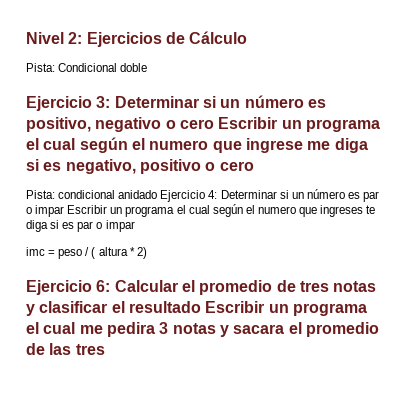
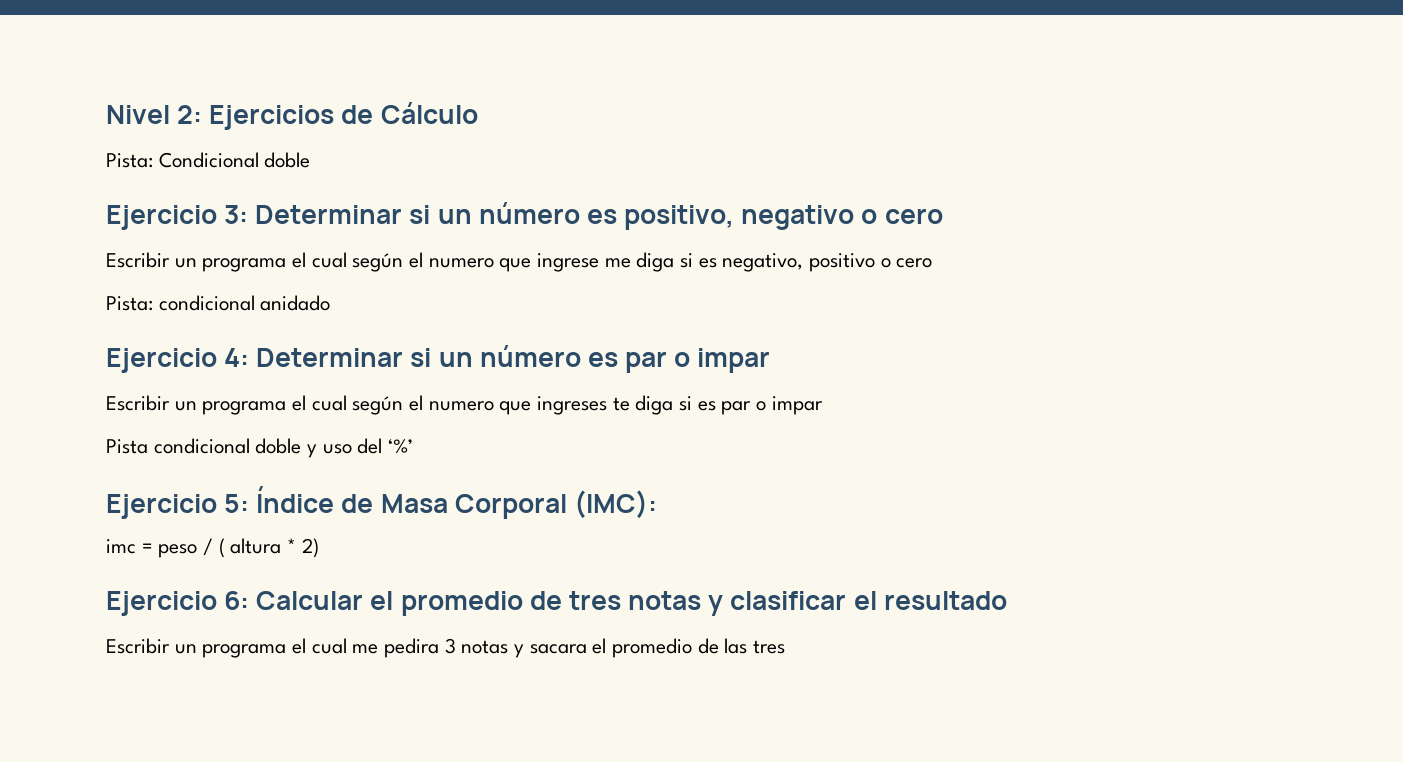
- Ejercicio 3: Determinar si un número es positivo, negativo o cero Escribir un programa el cual según el numero que ingrese me diga si es negativo, positivo o cero
+ Ejercicio 3: Determinar si un número es positivo, negativo o cero
+ Escribir un programa el cual según el numero que ingrese me diga si es negativo, positivo o cero
- Pista: condicional anidado Ejercicio 4: Determinar si un número es par o impar Escribir un programa el cual según el numero que ingreses te diga si es par o impar
+ Pista: condicional anidado
+ Ejercicio 4: Determinar si un número es par o impar
+ Escribir un programa el cual según el numero que ingreses te diga si es par o impar
+ Pista condicional doble y uso del ‘%’
+ Ejercicio 5: Índice de Masa Corporal (IMC):
- Ejercicio 6: Calcular el promedio de tres notas y clasificar el resultado Escribir un programa el cual me pedira 3 notas y sacara el promedio de las tres
+ Ejercicio 6: Calcular el promedio de tres notas y clasificar el resultado
+ Escribir un programa el cual me pedira 3 notas y sacara el promedio de las tres

